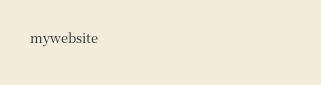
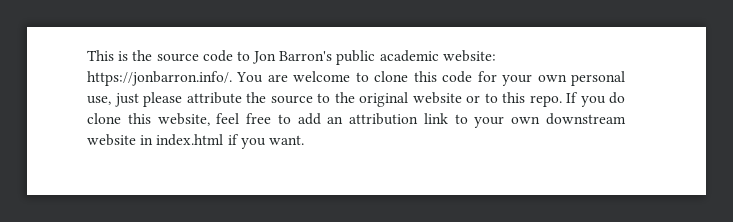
- mywebsite
+ This is the source code to Jon Barron's public academic website: https://jonbarron.info/. You are welcome to clone this code for your own personal use, just please attribute the source to the original website or to this repo. If you do clone this website, feel free to add an attribution link to your own downstream website in index.html if you want.

